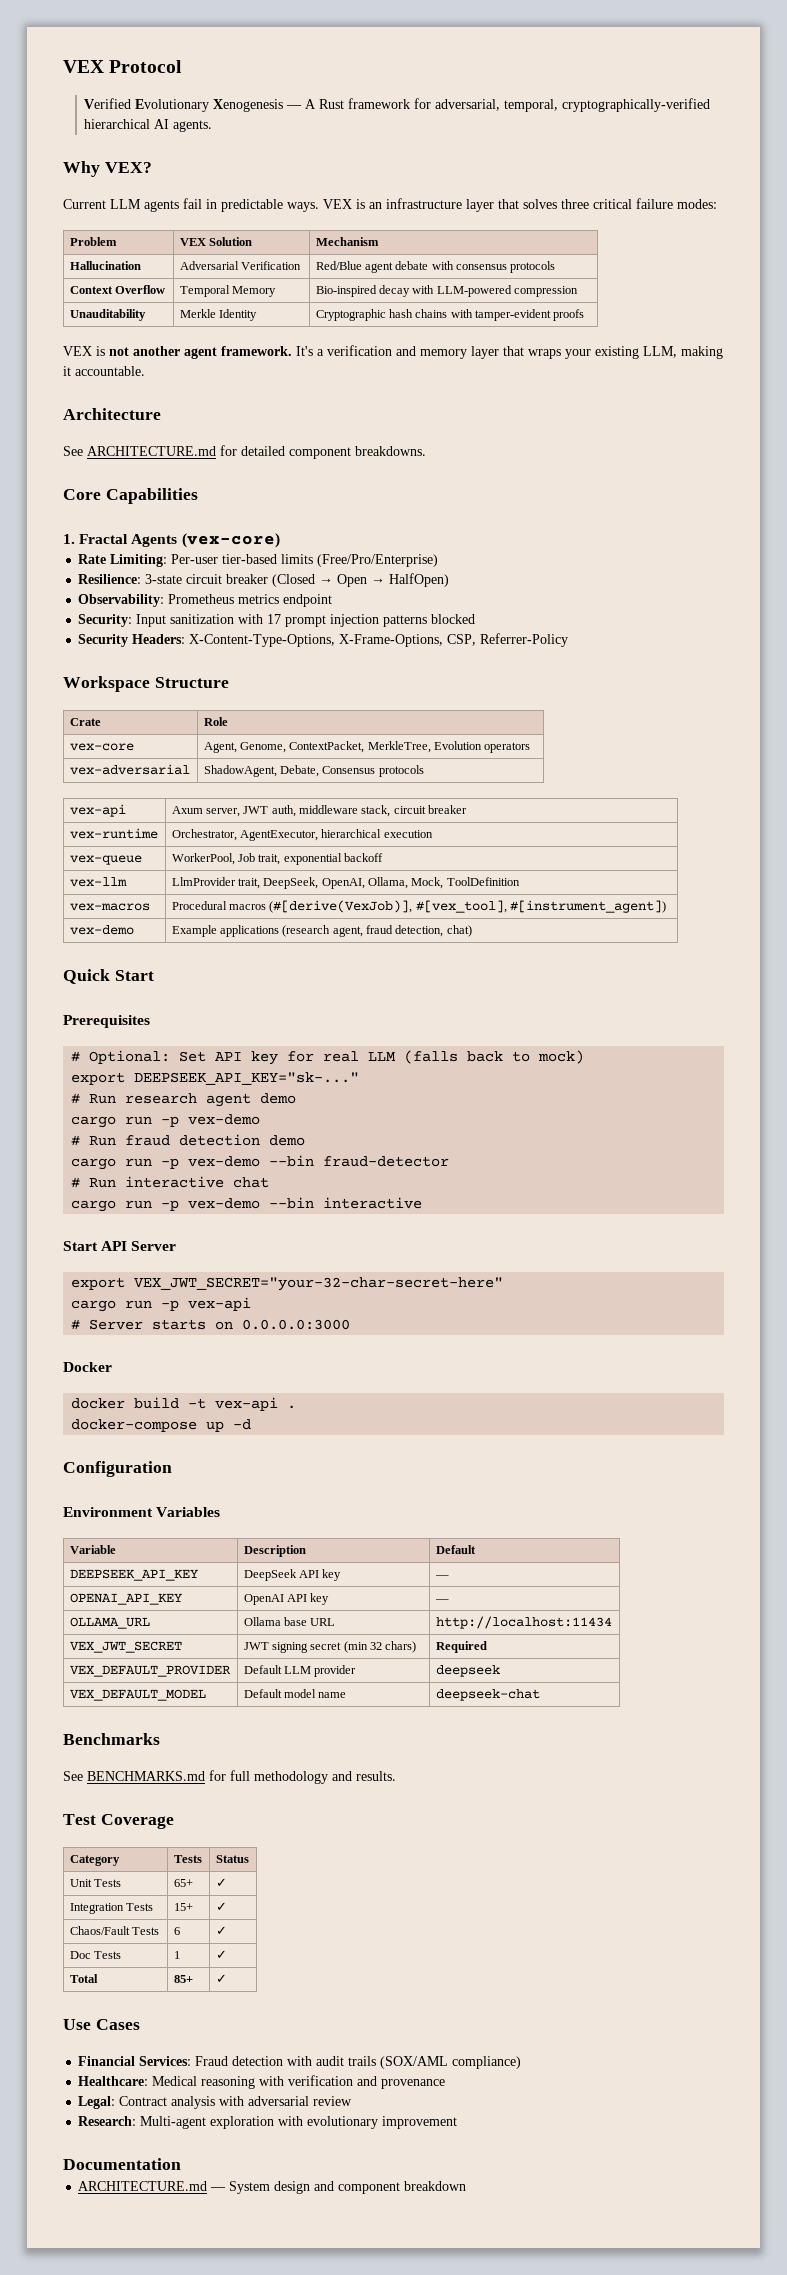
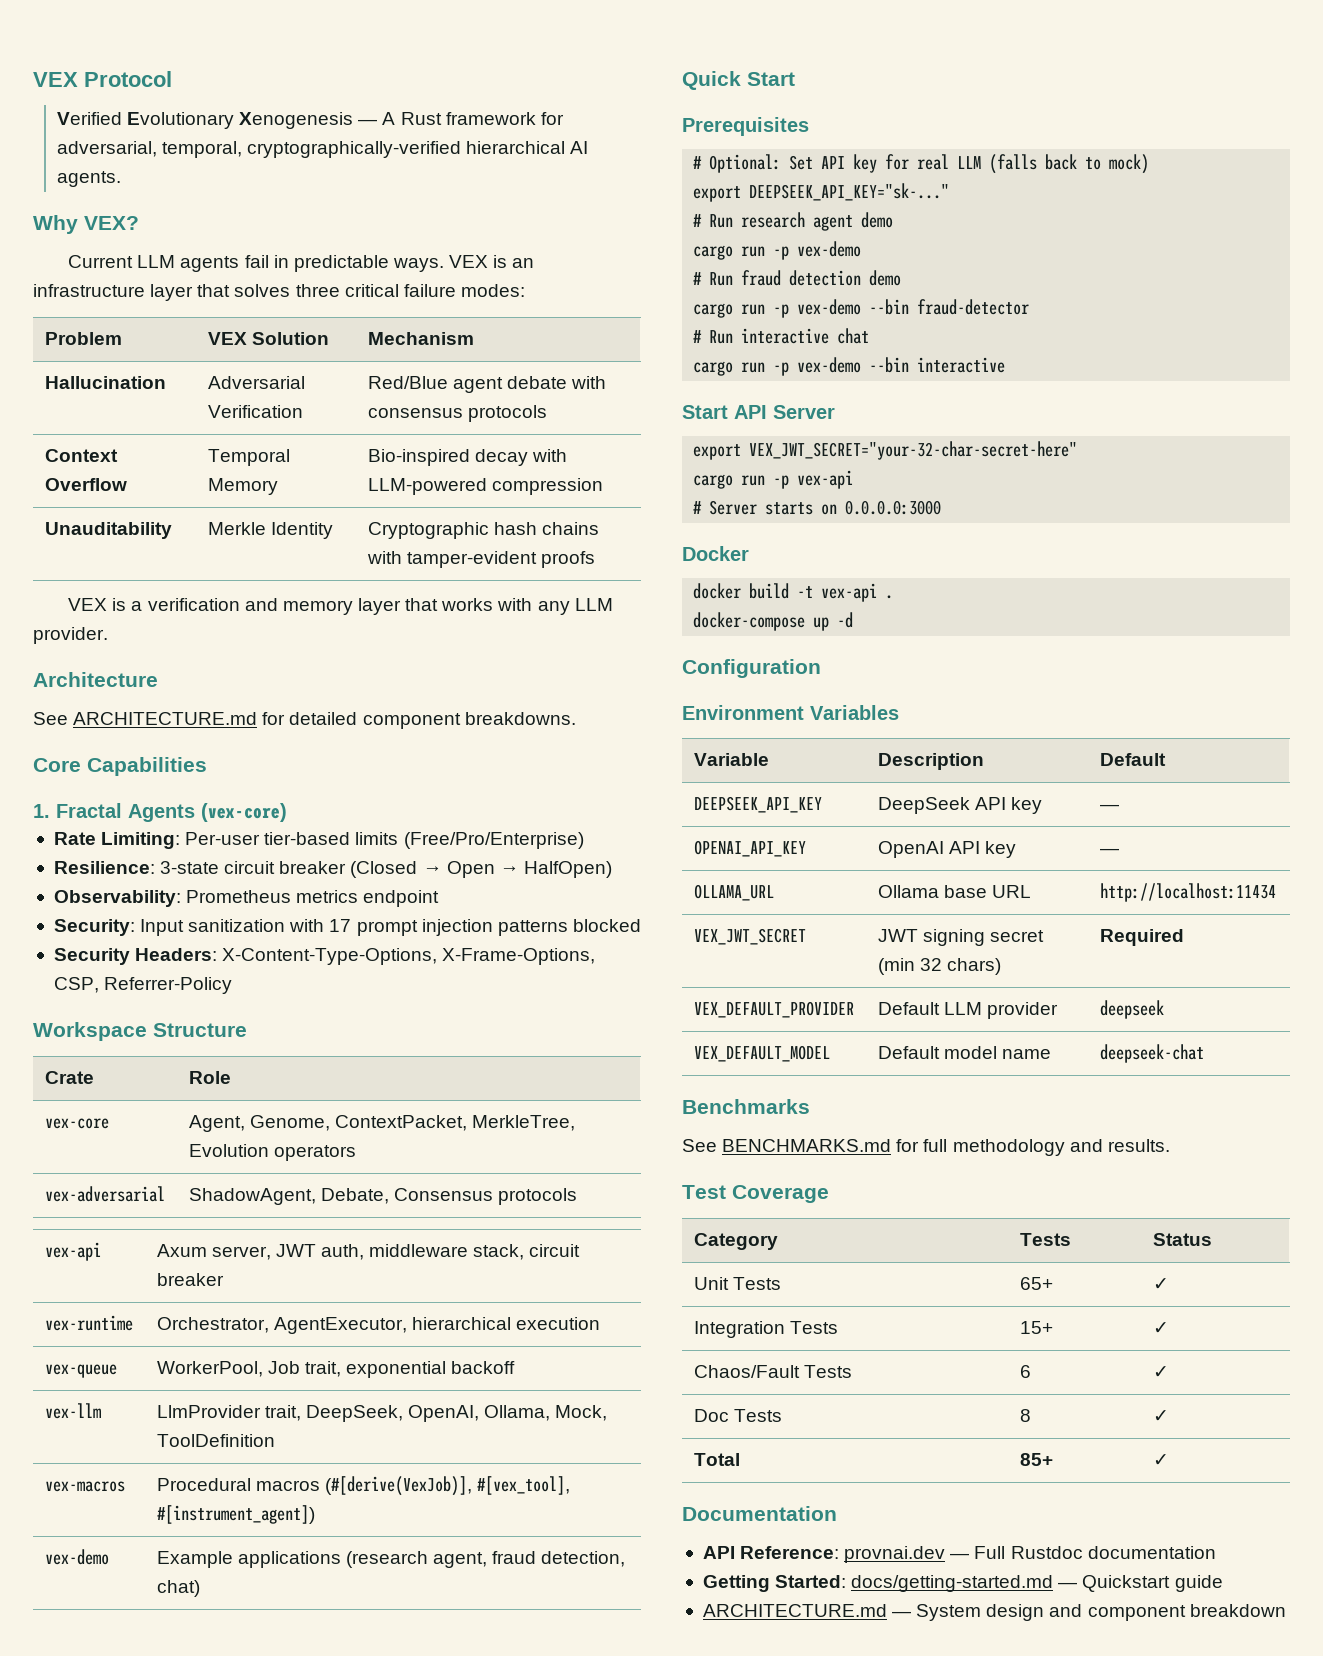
- VEX is not another agent framework. It's a verification and memory layer that wraps your existing LLM, making it accountable.
+ VEX is a verification and memory layer that works with any LLM provider.
- Doc Tests | 1 | ✓
+ Doc Tests | 8 | ✓
- Use Cases
- Financial Services: Fraud detection with audit trails (SOX/AML compliance)
- Healthcare: Medical reasoning with verification and provenance
- Legal: Contract analysis with adversarial review
- Research: Multi-agent exploration with evolutionary improvement
  Documentation
+ API Reference: provnai.dev — Full Rustdoc documentation
+ Getting Started: docs/getting-started.md — Quickstart guide

